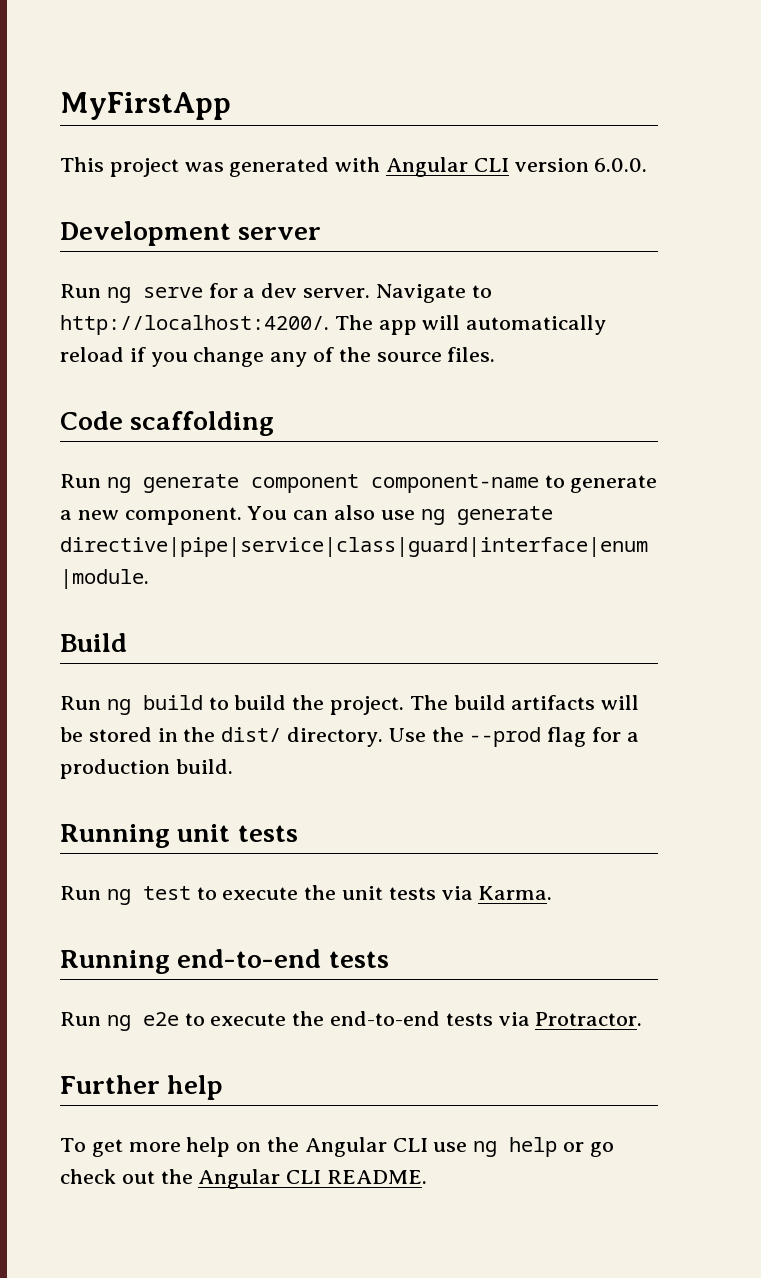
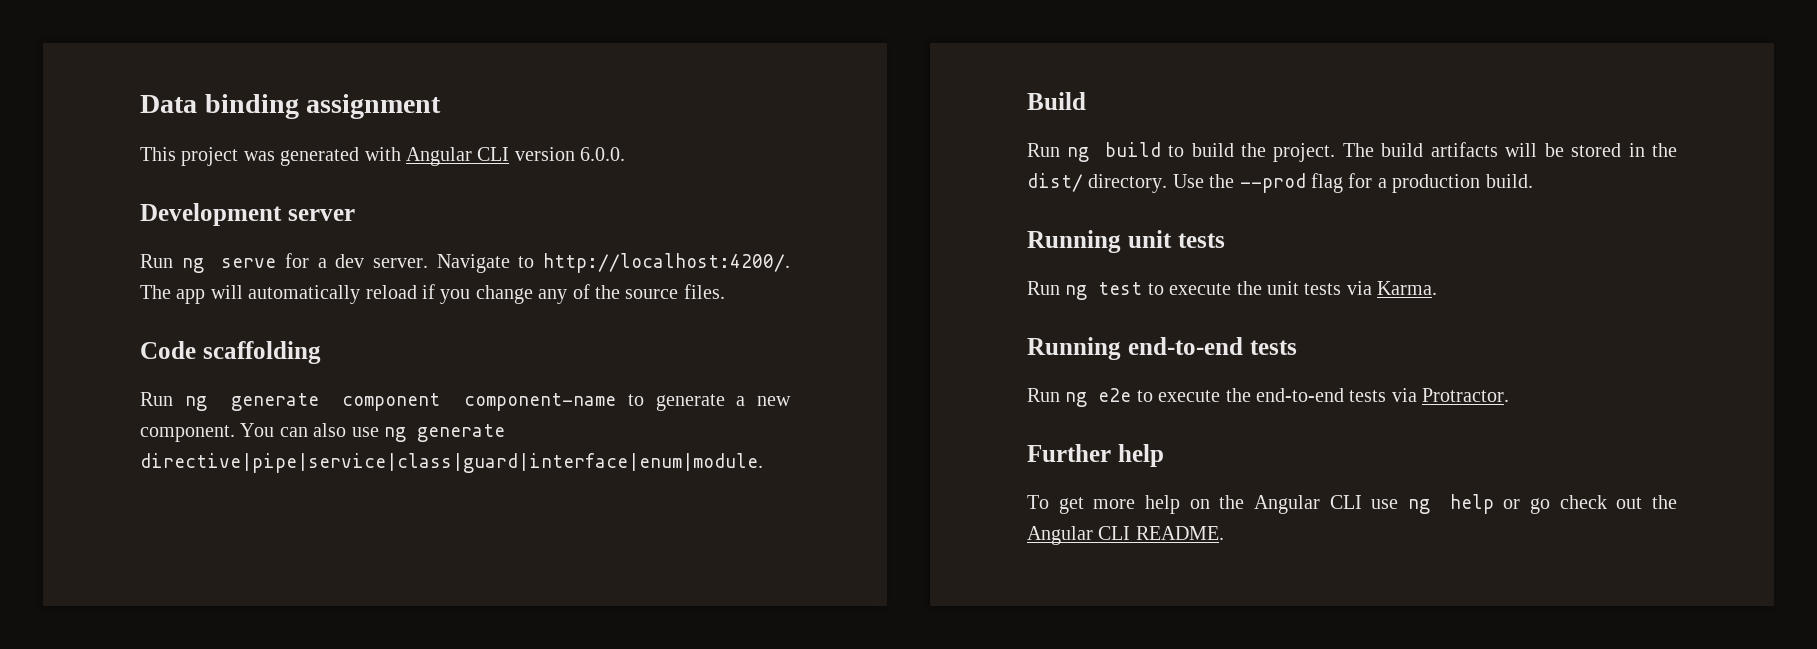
- MyFirstApp
+ Data binding assignment

